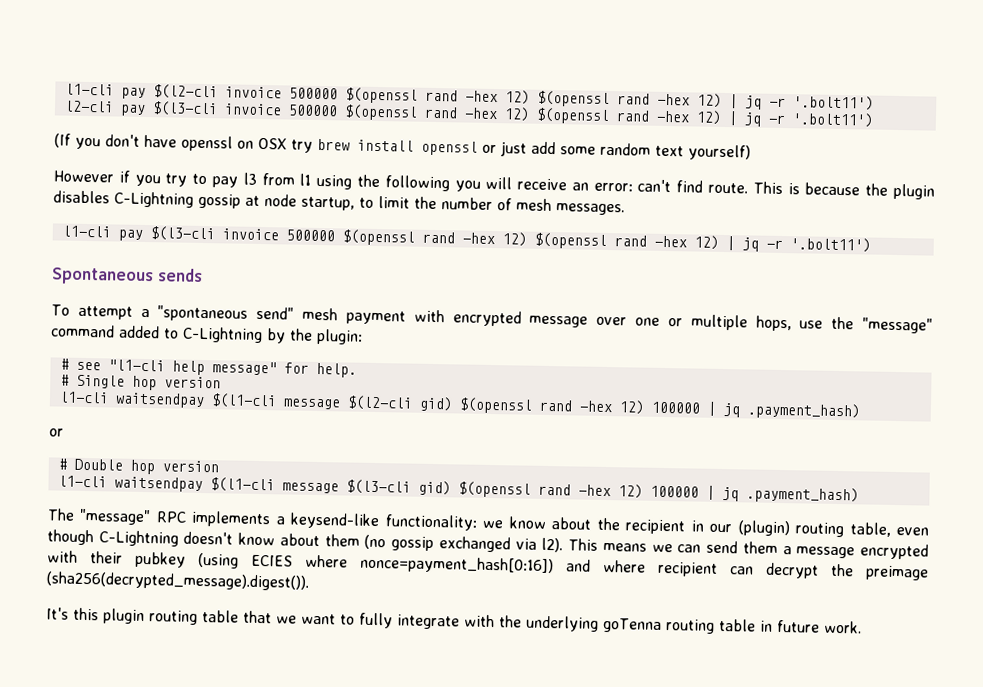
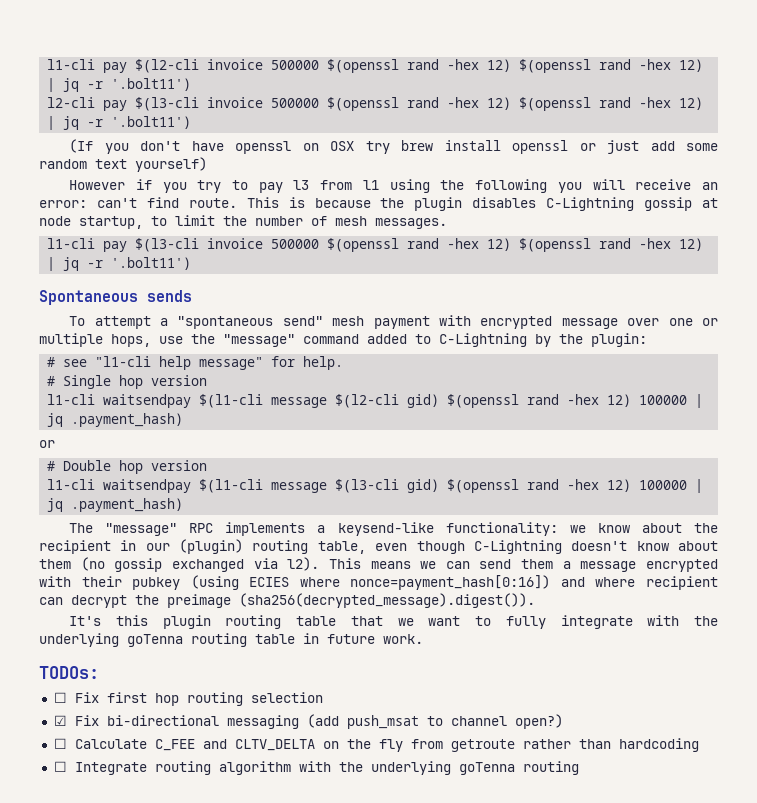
+ TODOs:
+ ☐ Fix first hop routing selection
+ ☑ Fix bi-directional messaging (add push_msat to channel open?)
+ ☐ Calculate C_FEE and CLTV_DELTA on the fly from getroute rather than hardcoding
+ ☐ Integrate routing algorithm with the underlying goTenna routing

